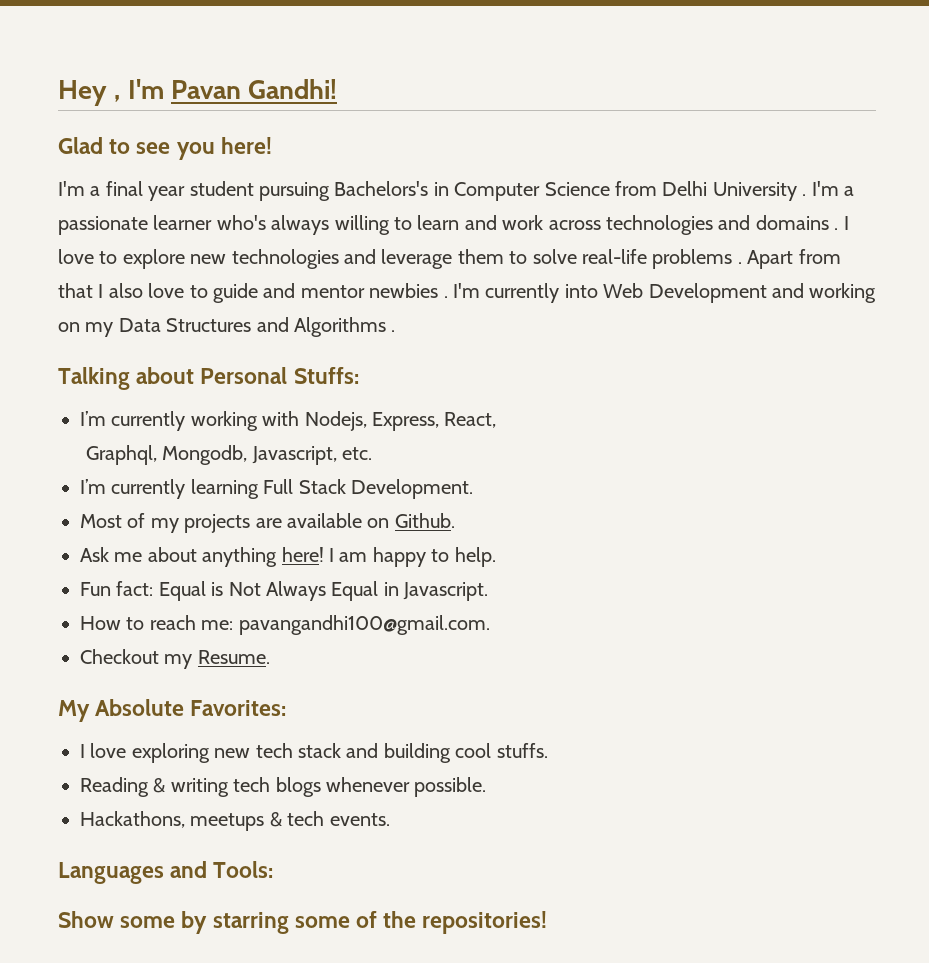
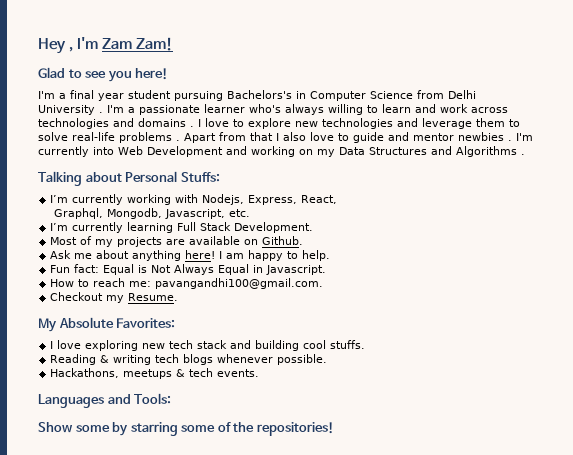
- Hey , I'm Pavan Gandhi!
+ Hey , I'm Zam Zam!

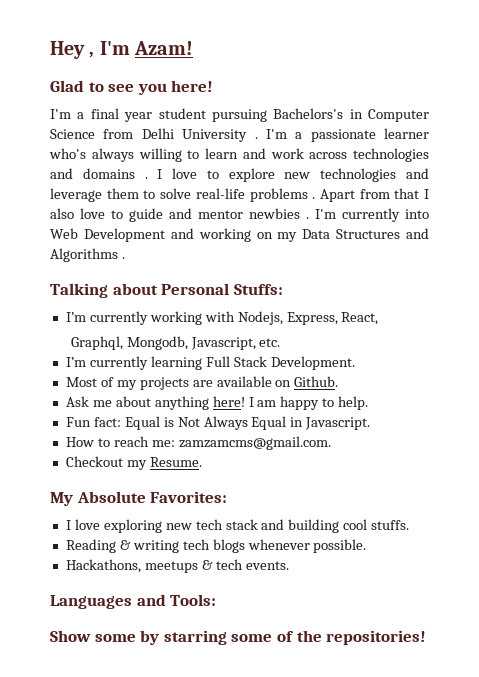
- Hey , I'm Zam Zam!
+ Hey , I'm Azam!
- How to reach me: pavangandhi100@gmail.com.
+ How to reach me: zamzamcms@gmail.com.

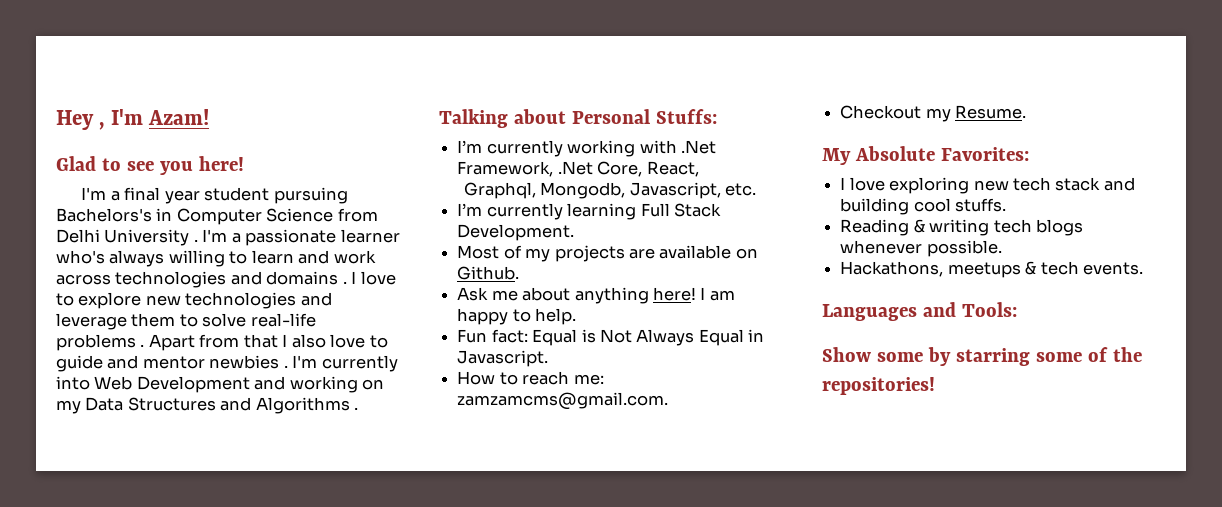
- I’m currently working with Nodejs, Express, React,
+ I’m currently working with .Net Framework, .Net Core, React,

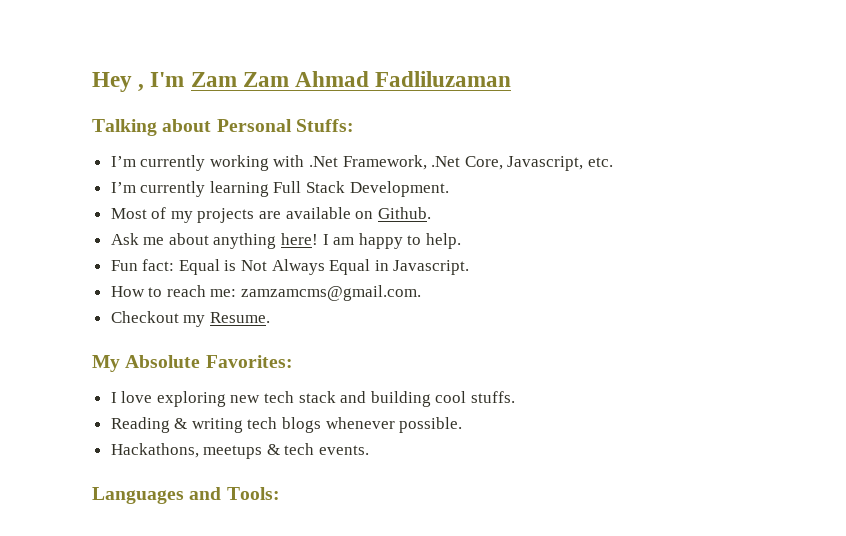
- Hey , I'm Azam!
- Glad to see you here!
- I'm a final year student pursuing Bachelors's in Computer Science from Delhi University . I'm a passionate learner who's always willing to learn and work across technologies and domains . I love to explore new technologies and leverage them to solve real-life problems . Apart from that I also love to guide and mentor newbies . I'm currently into Web Development and working on my Data Structures and Algorithms .
+ Hey , I'm Zam Zam Ahmad Fadliluzaman
- I’m currently working with .Net Framework, .Net Core, React,
- Graphql, Mongodb, Javascript, etc.
+ I’m currently working with .Net Framework, .Net Core, Javascript, etc.
- Show some by starring some of the repositories!

